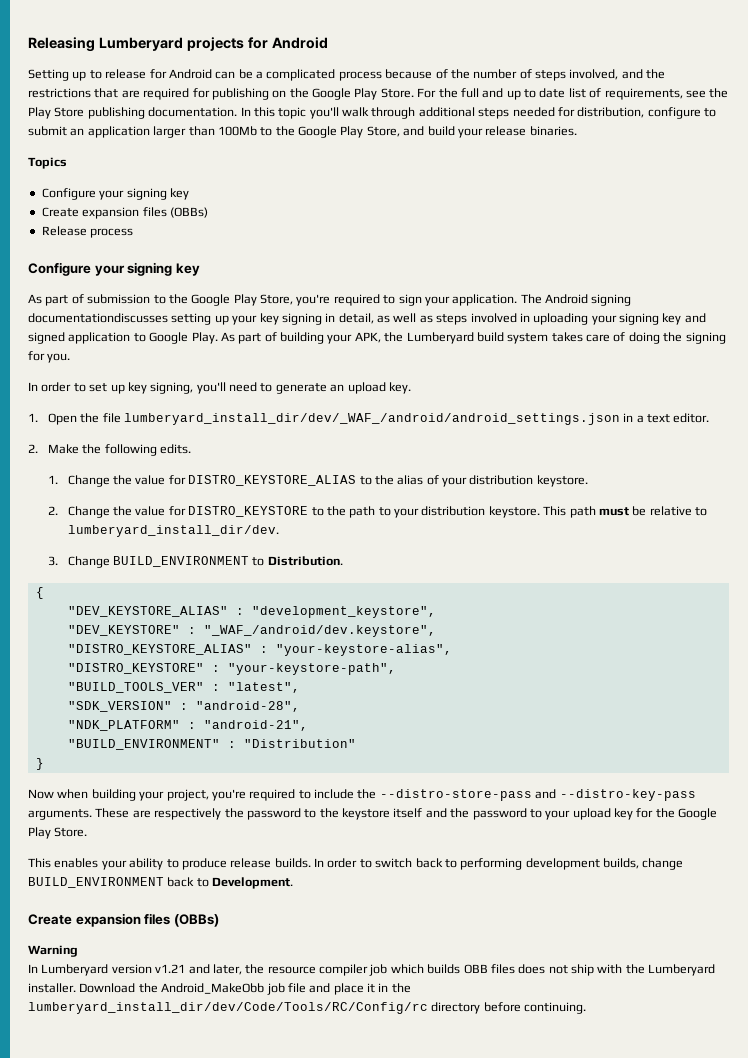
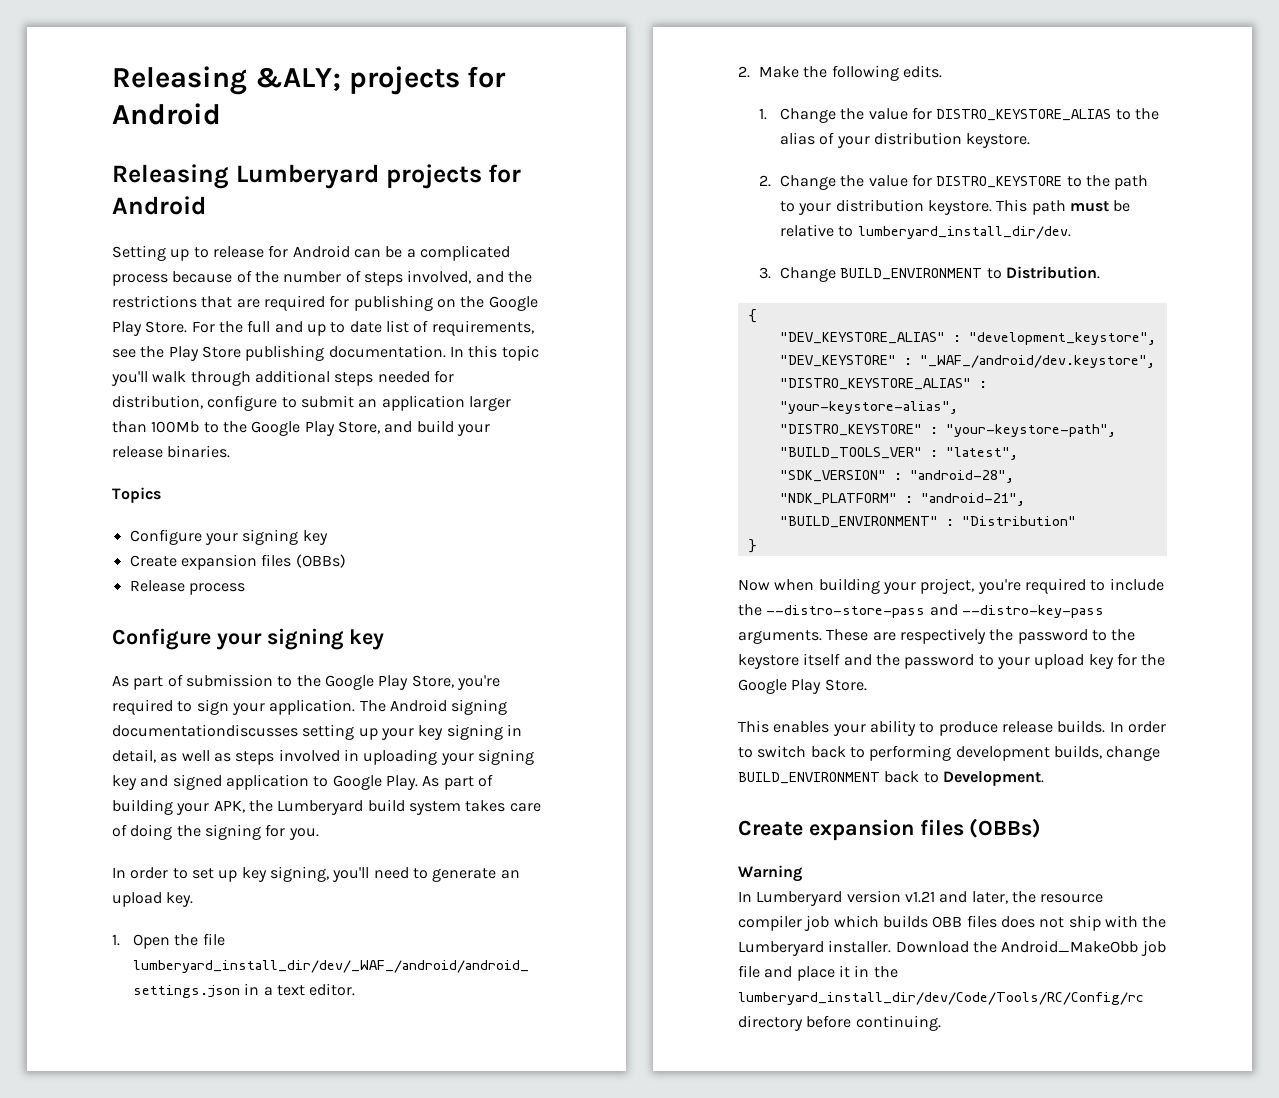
+ Releasing &ALY; projects for Android

